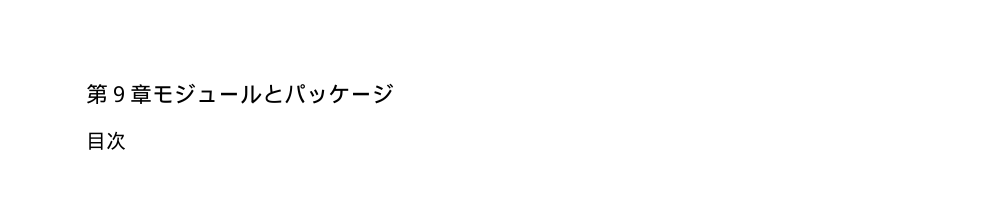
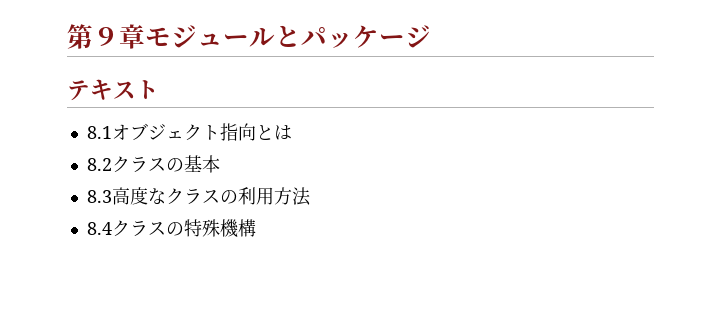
- 目次
+ テキスト
+ 8.1オブジェクト指向とは
+ 8.2クラスの基本
+ 8.3高度なクラスの利用方法
+ 8.4クラスの特殊機構

